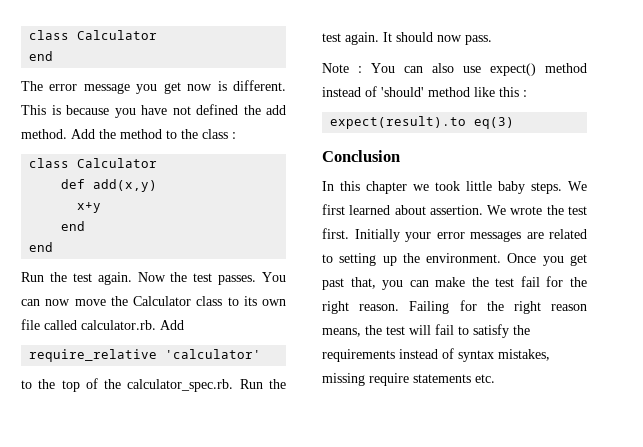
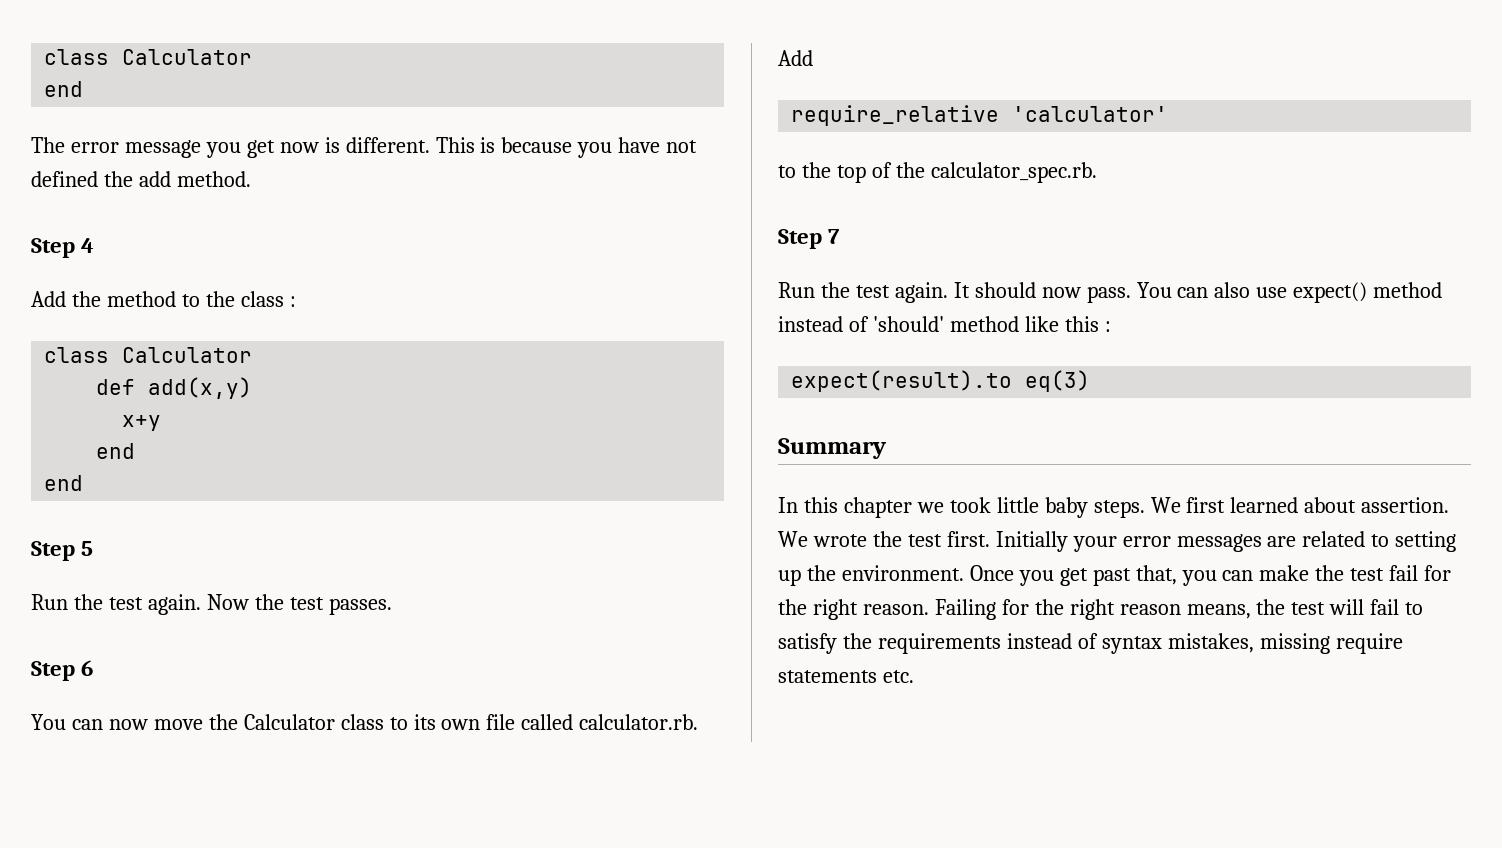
- This is because you have not defined the add method. Add the method to the class :
+ This is because you have not defined the add method.
+ Step 4
+ Add the method to the class :
+ Step 5
- Now the test passes. You can now move the Calculator class to its own file called calculator.rb. Add
+ Now the test passes.
+ Step 6
+ You can now move the Calculator class to its own file called calculator.rb. Add
- to the top of the calculator_spec.rb. Run the test again.
+ to the top of the calculator_spec.rb.
+ Step 7
+ Run the test again.
- It should now pass.
- Note : You can also use expect() method instead of 'should' method like this :
+ It should now pass. You can also use expect() method instead of 'should' method like this :
- Conclusion
+ Summary

